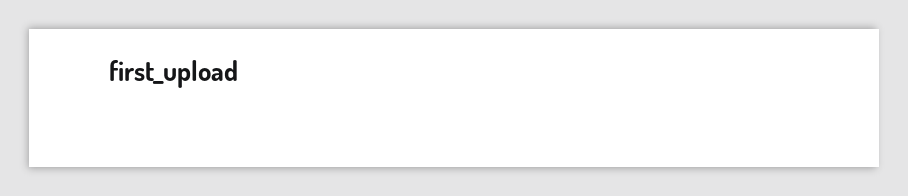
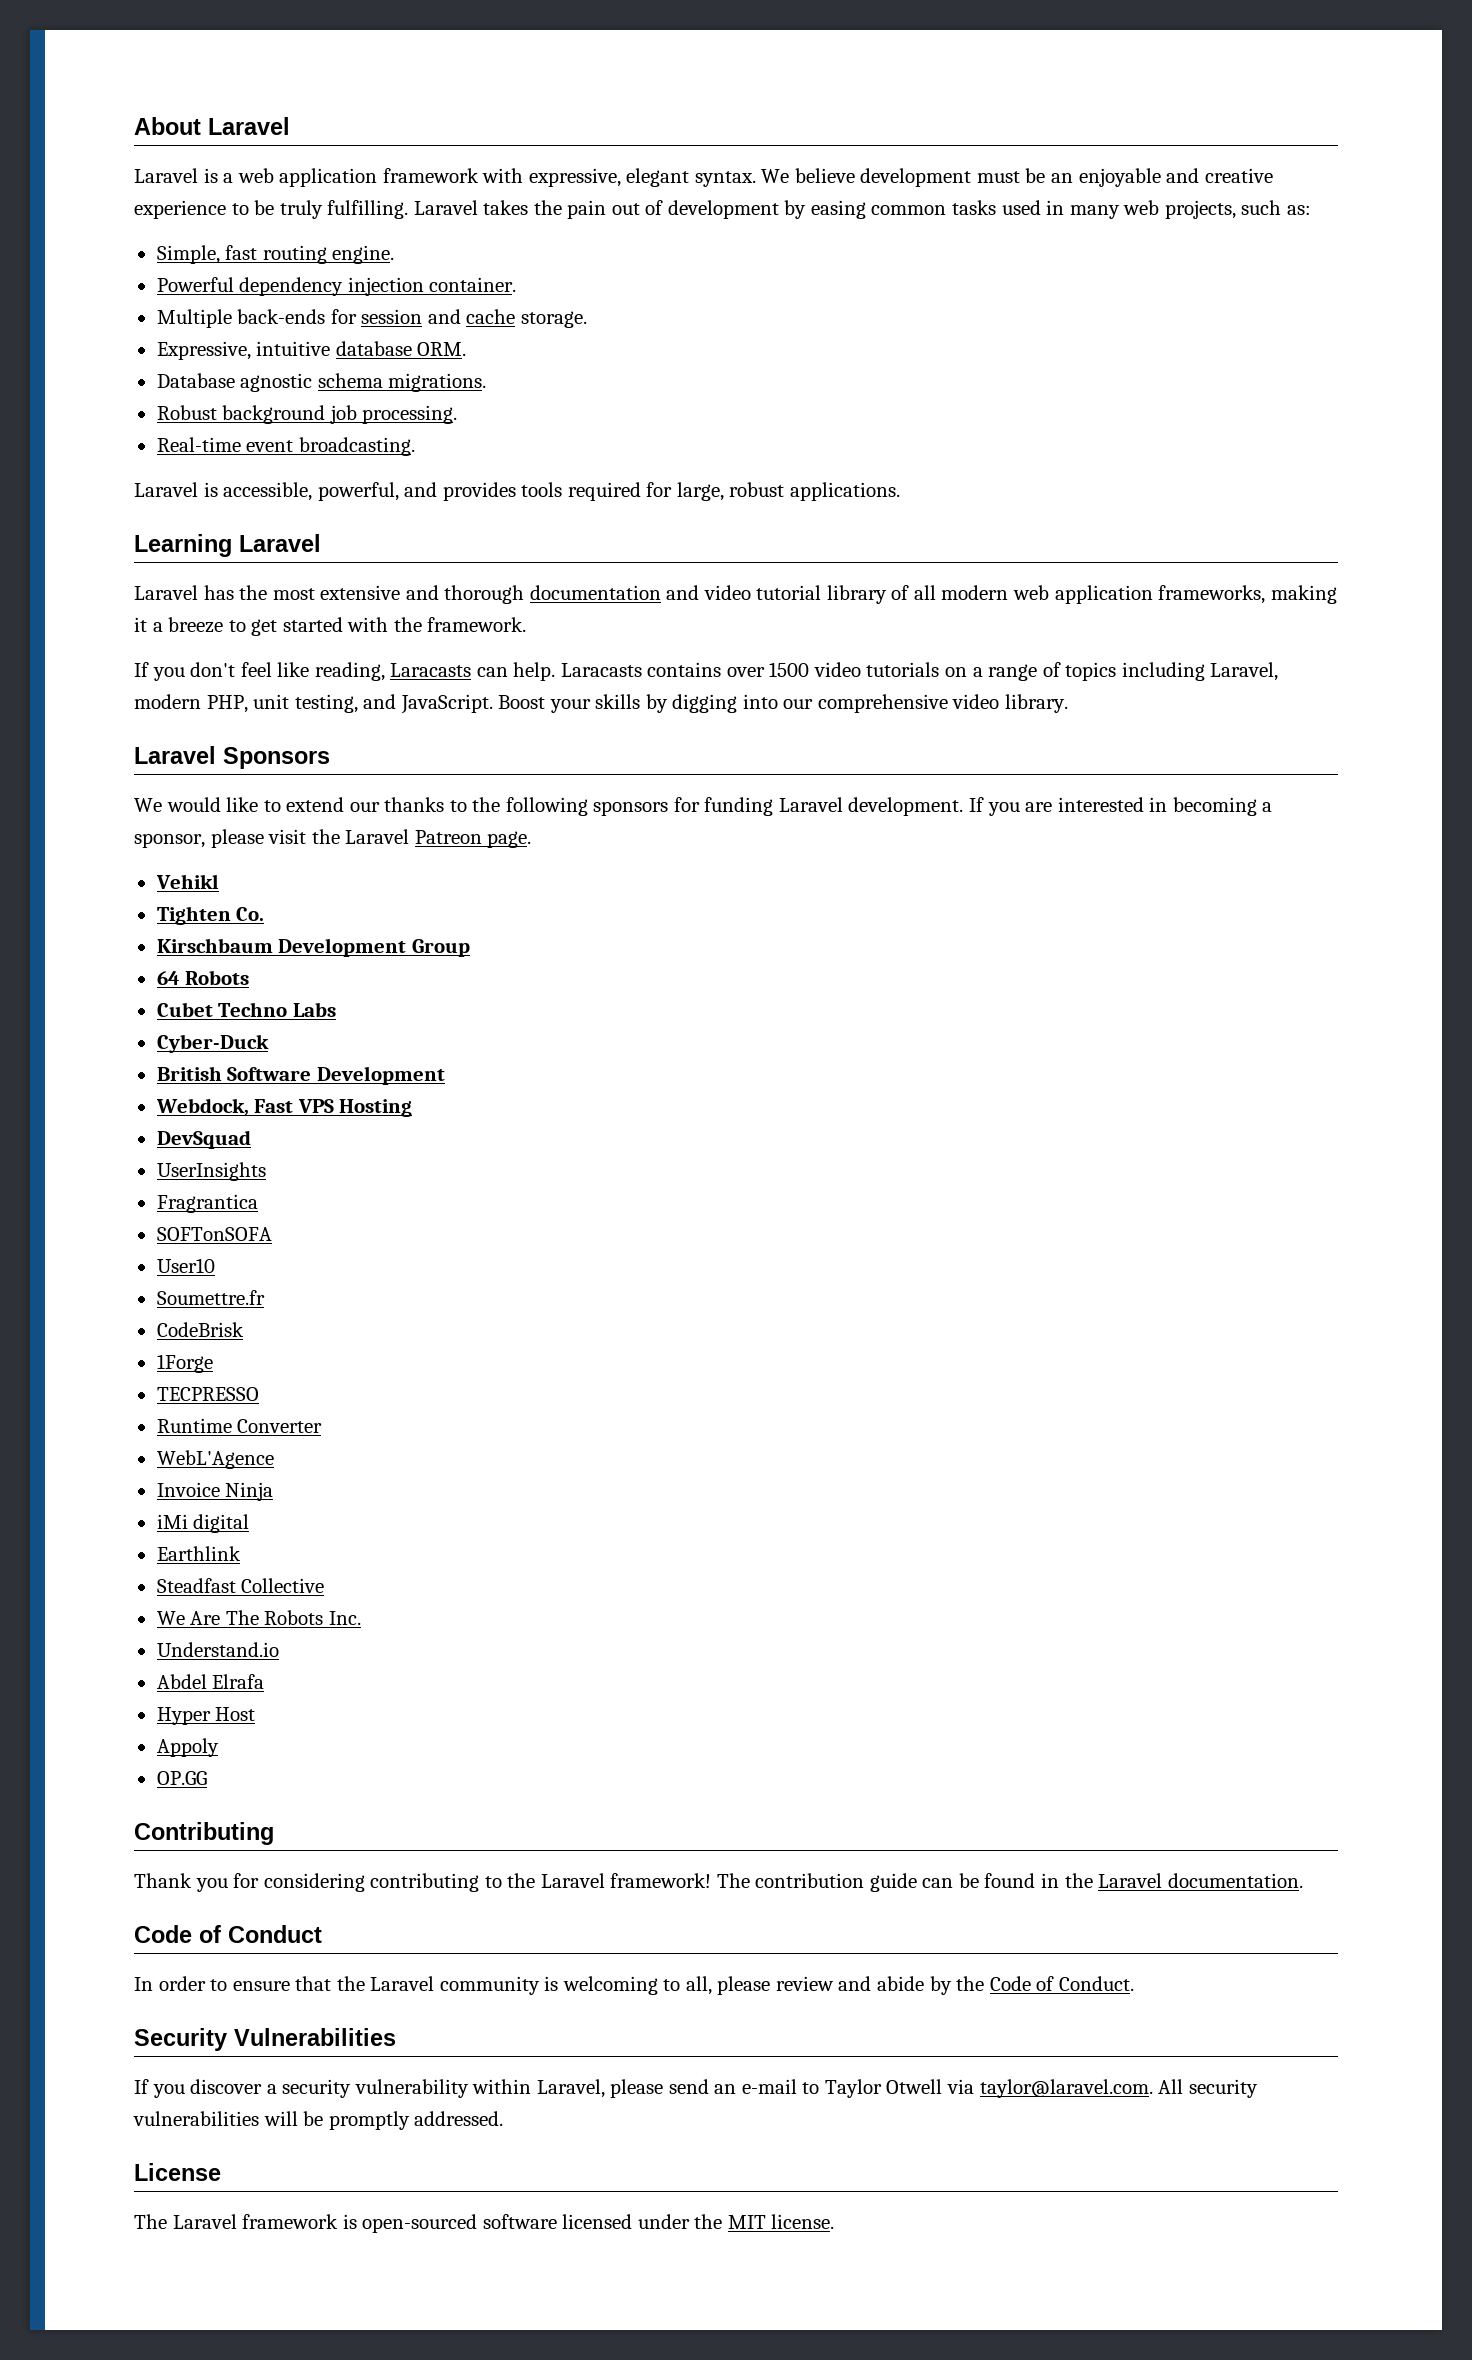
- first_upload
+ About Laravel
+ Laravel is a web application framework with expressive, elegant syntax. We believe development must be an enjoyable and creative experience to be truly fulfilling. Laravel takes the pain out of development by easing common tasks used in many web projects, such as:
+ Simple, fast routing engine.
+ Powerful dependency injection container.
+ Multiple back-ends for session and cache storage.
+ Expressive, intuitive database ORM.
+ Database agnostic schema migrations.
+ Robust background job processing.
+ Real-time event broadcasting.
+ Laravel is accessible, powerful, and provides tools required for large, robust applications.
+ Learning Laravel
+ Laravel has the most extensive and thorough documentation and video tutorial library of all modern web application frameworks, making it a breeze to get started with the framework.
+ If you don't feel like reading, Laracasts can help. Laracasts contains over 1500 video tutorials on a range of topics including Laravel, modern PHP, unit testing, and JavaScript. Boost your skills by digging into our comprehensive video library.
+ Laravel Sponsors
+ We would like to extend our thanks to the following sponsors for funding Laravel development. If you are interested in becoming a sponsor, please visit the Laravel Patreon page.
+ Vehikl
+ Tighten Co.
+ Kirschbaum Development Group
+ 64 Robots
+ Cubet Techno Labs
+ Cyber-Duck
+ British Software Development
+ Webdock, Fast VPS Hosting
+ DevSquad
+ UserInsights
+ Fragrantica
+ SOFTonSOFA
+ User10
+ Soumettre.fr
+ CodeBrisk
+ 1Forge
+ TECPRESSO
+ Runtime Converter
+ WebL'Agence
+ Invoice Ninja
+ iMi digital
+ Earthlink
+ Steadfast Collective
+ We Are The Robots Inc.
+ Understand.io
+ Abdel Elrafa
+ Hyper Host
+ Appoly
+ OP.GG
+ Contributing
+ Thank you for considering contributing to the Laravel framework! The contribution guide can be found in the Laravel documentation.
+ Code of Conduct
+ In order to ensure that the Laravel community is welcoming to all, please review and abide by the Code of Conduct.
+ Security Vulnerabilities
+ If you discover a security vulnerability within Laravel, please send an e-mail to Taylor Otwell via taylor@laravel.com. All security vulnerabilities will be promptly addressed.
+ License
+ The Laravel framework is open-sourced software licensed under the MIT license.

